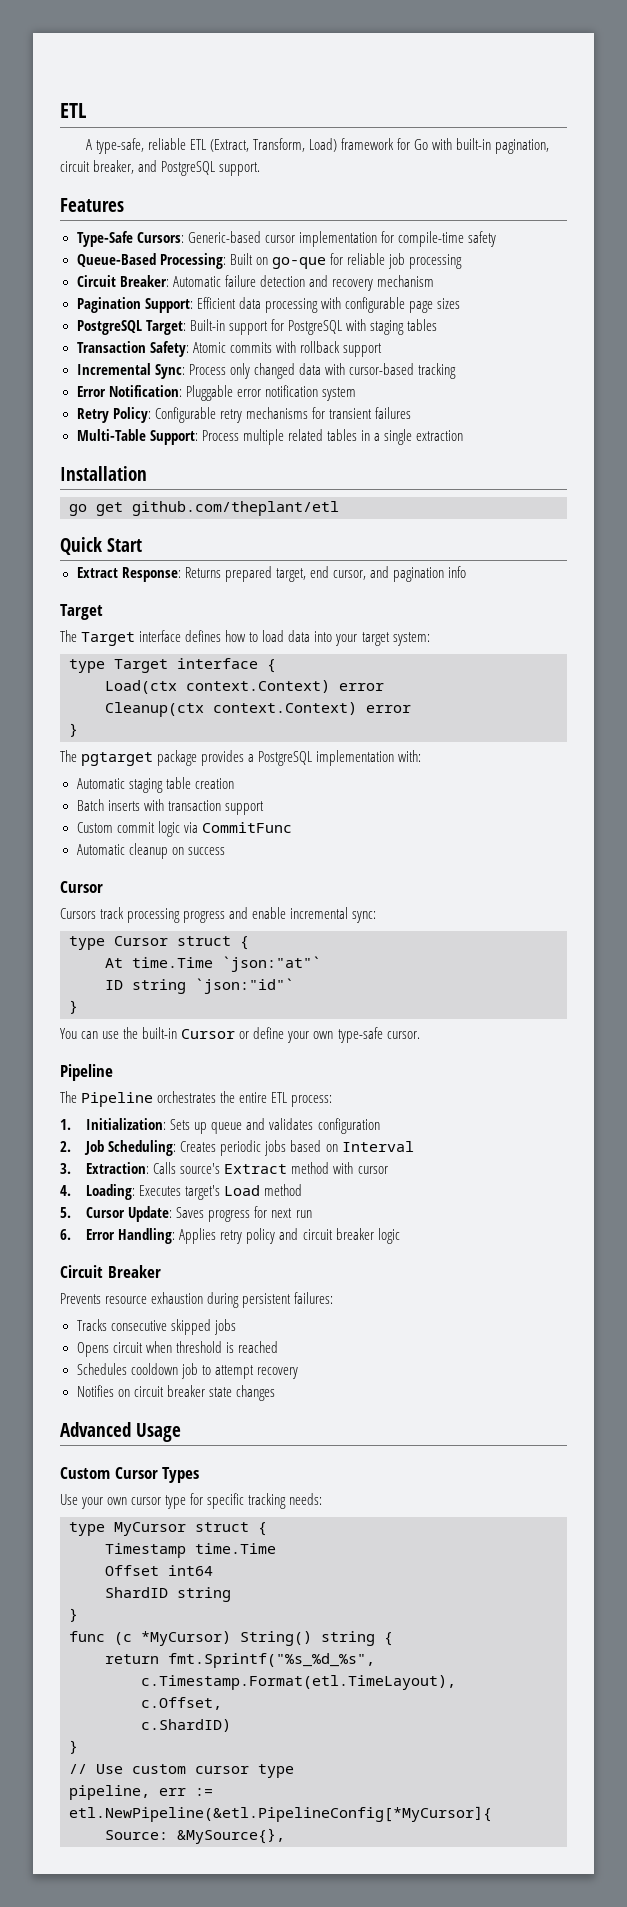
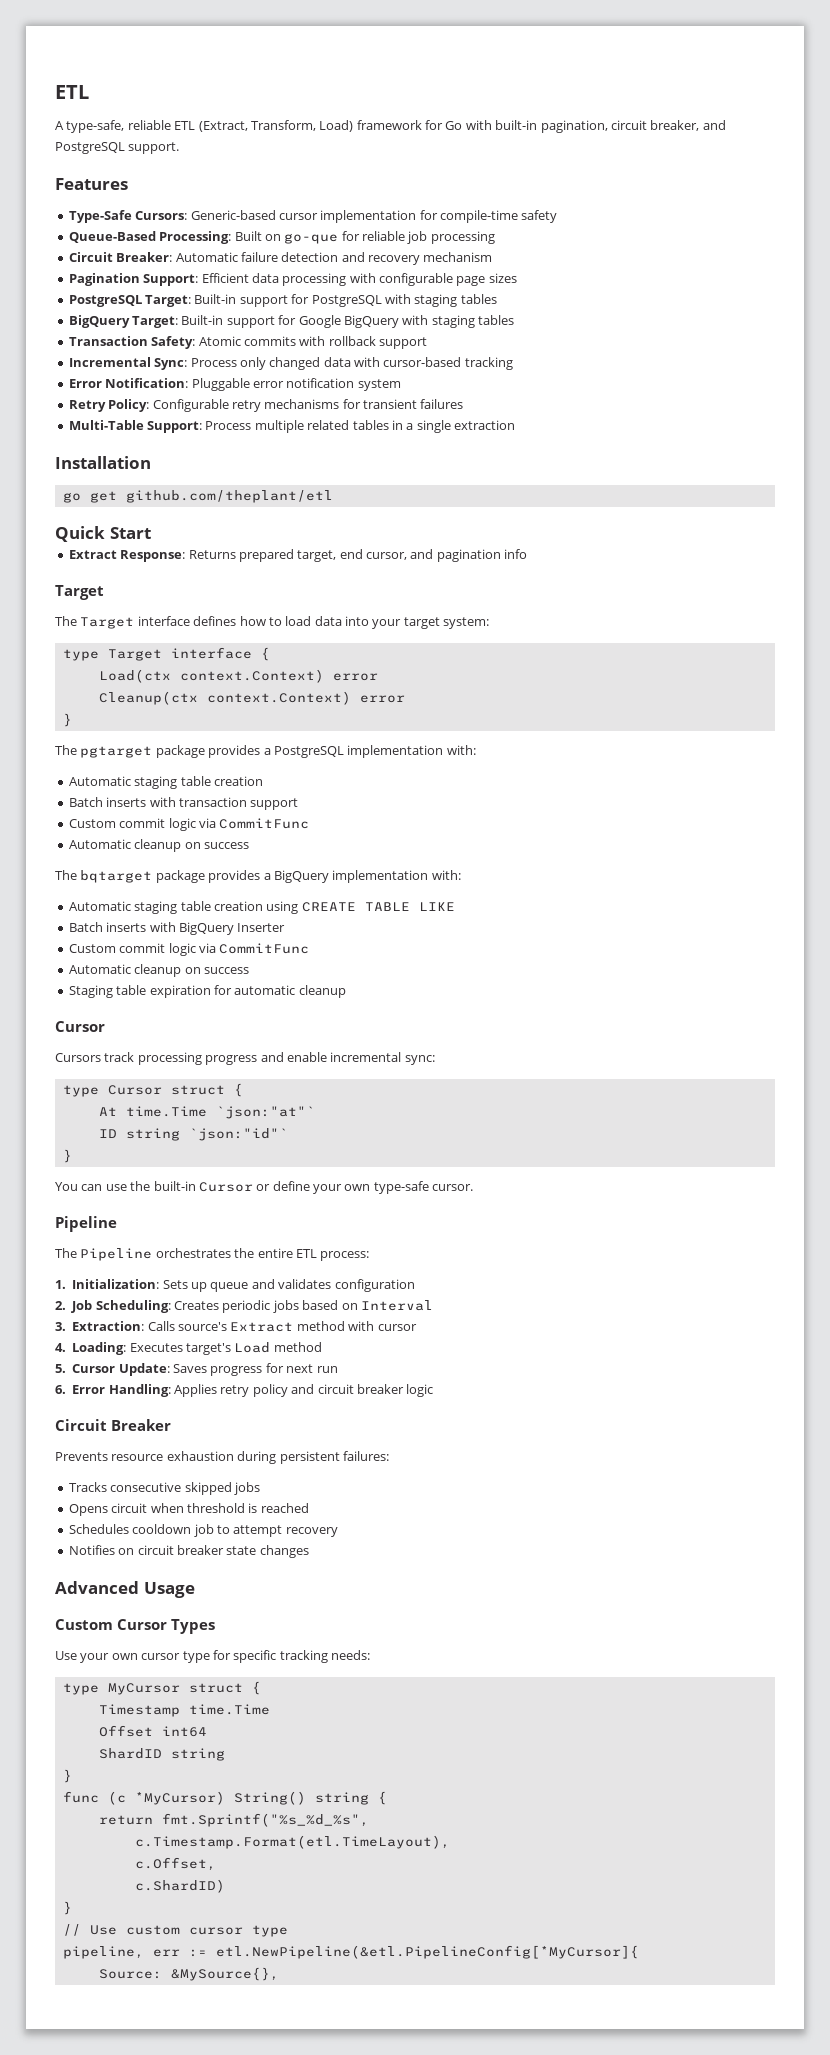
+ BigQuery Target: Built-in support for Google BigQuery with staging tables
+ The bqtarget package provides a BigQuery implementation with:
+ Automatic staging table creation using CREATE TABLE LIKE
+ Batch inserts with BigQuery Inserter
+ Custom commit logic via CommitFunc
+ Automatic cleanup on success
+ Staging table expiration for automatic cleanup

